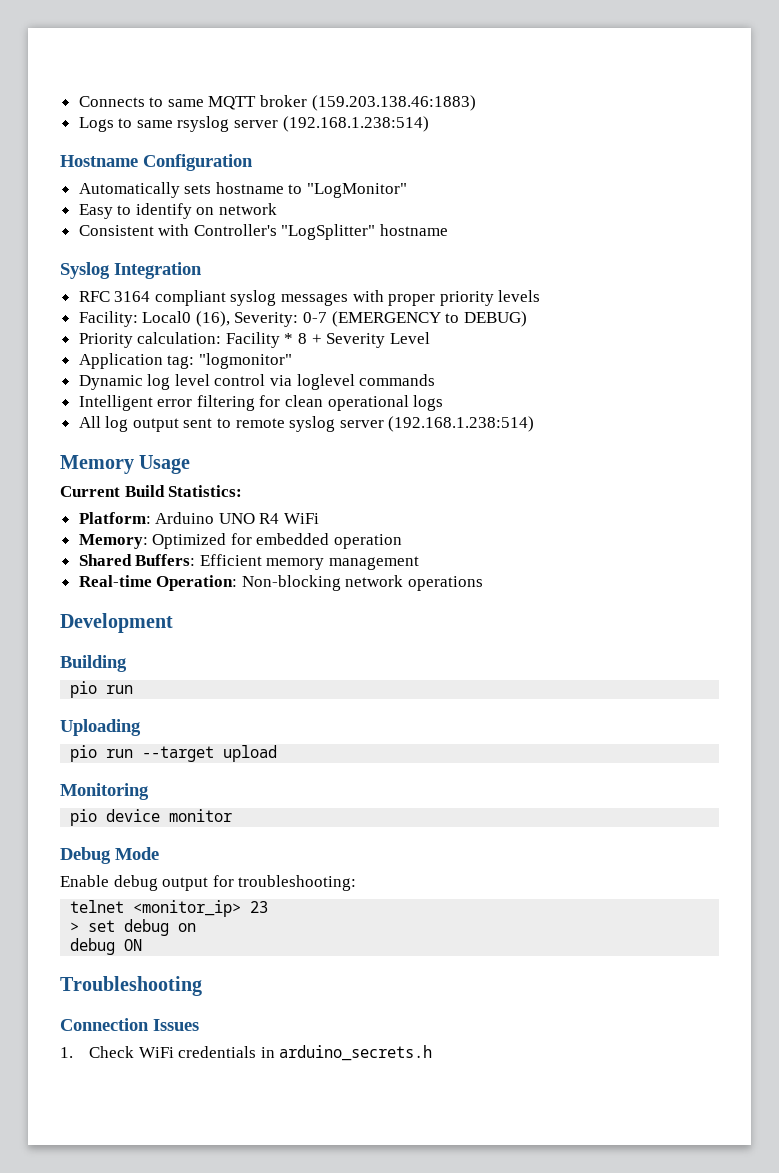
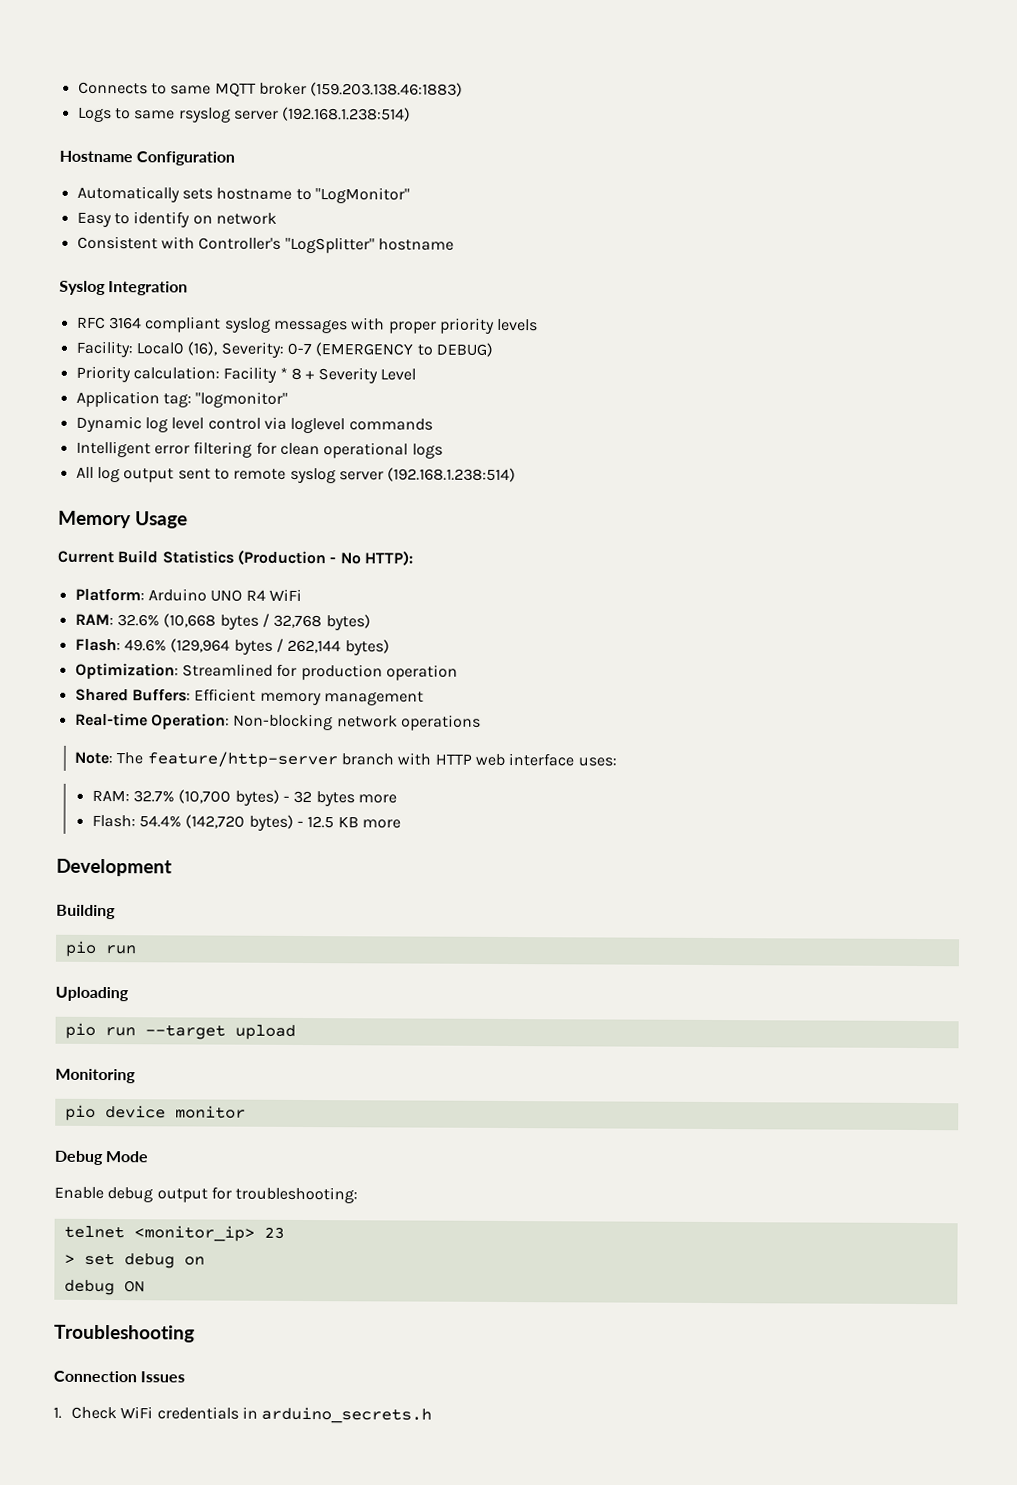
- Current Build Statistics:
+ Current Build Statistics (Production - No HTTP):
- Memory: Optimized for embedded operation
+ RAM: 32.6% (10,668 bytes / 32,768 bytes)
+ Flash: 49.6% (129,964 bytes / 262,144 bytes)
+ Optimization: Streamlined for production operation
+ Note: The feature/http-server branch with HTTP web interface uses:
+ RAM: 32.7% (10,700 bytes) - 32 bytes more
+ Flash: 54.4% (142,720 bytes) - 12.5 KB more

